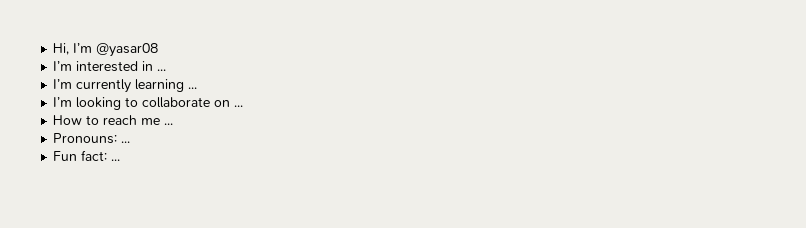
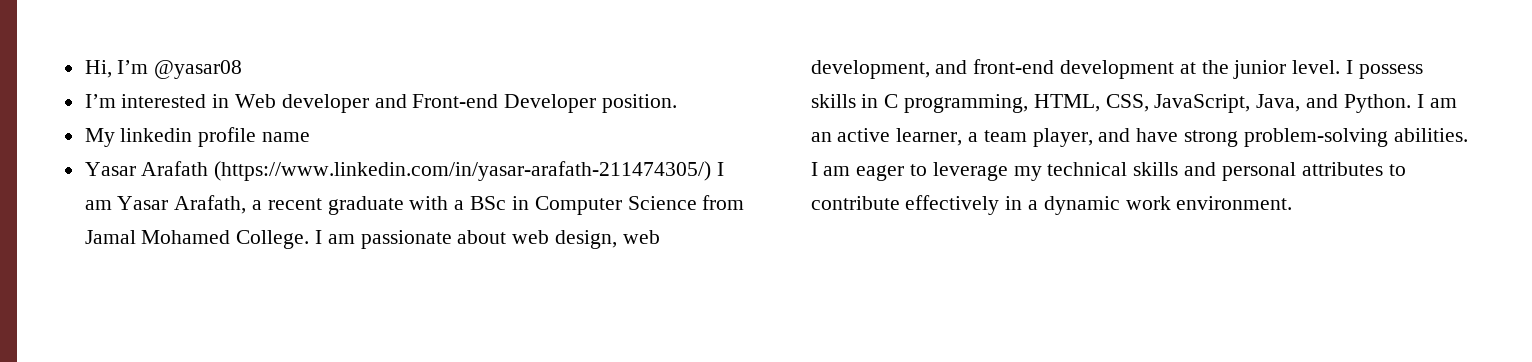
- I’m interested in ...
- I’m currently learning ...
- I’m looking to collaborate on ...
- How to reach me ...
- Pronouns: ...
- Fun fact: ...
+ I’m interested in Web developer and Front-end Developer position.
+ My linkedin profile name
+ Yasar Arafath (https://www.linkedin.com/in/yasar-arafath-211474305/) I am Yasar Arafath, a recent graduate with a BSc in Computer Science from Jamal Mohamed College. I am passionate about web design, web development, and front-end development at the junior level. I possess skills in C programming, HTML, CSS, JavaScript, Java, and Python. I am an active learner, a team player, and have strong problem-solving abilities. I am eager to leverage my technical skills and personal attributes to contribute effectively in a dynamic work environment.

